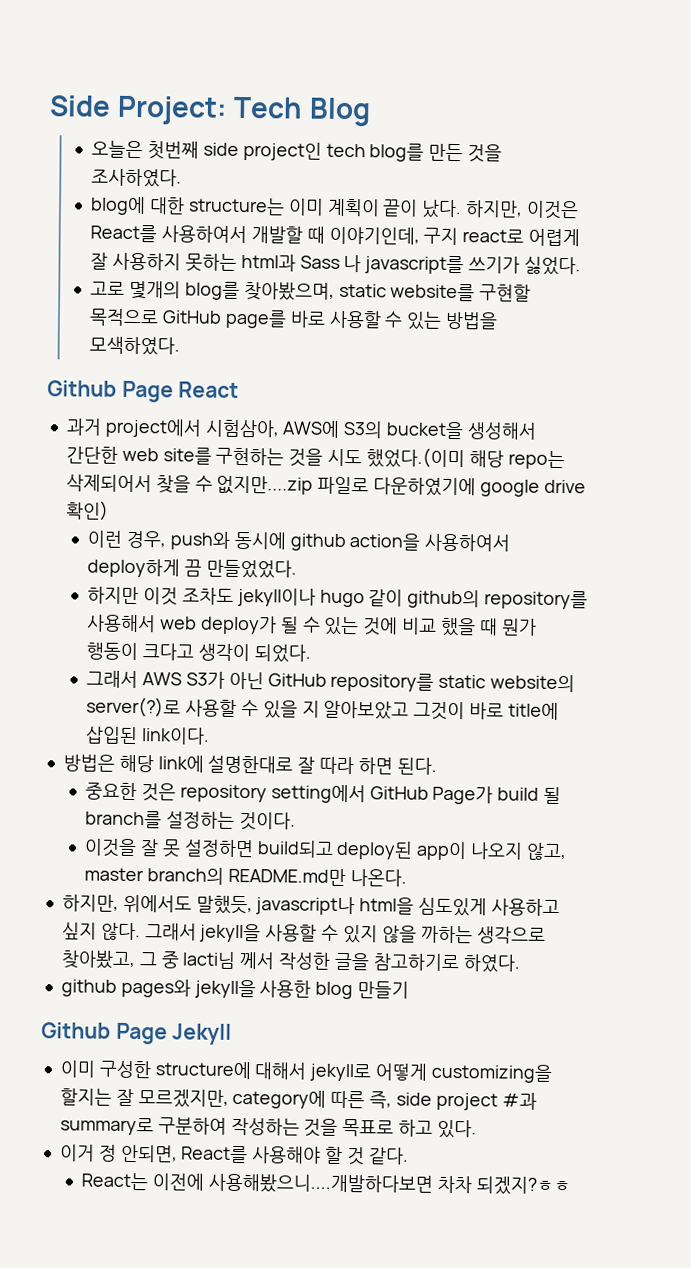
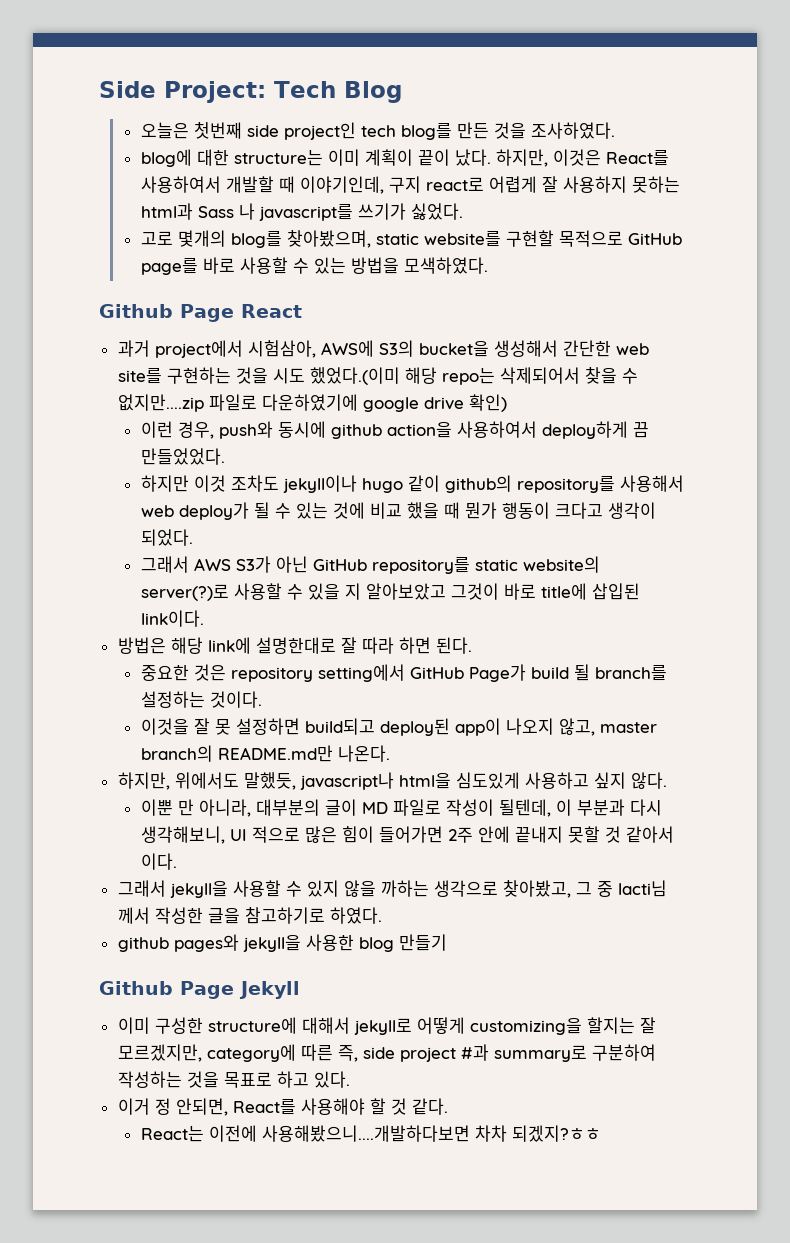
- 하지만, 위에서도 말했듯, javascript나 html을 심도있게 사용하고 싶지 않다. 그래서 jekyll을 사용할 수 있지 않을 까하는 생각으로 찾아봤고, 그 중 lacti님 께서 작성한 글을 참고하기로 하였다.
+ 하지만, 위에서도 말했듯, javascript나 html을 심도있게 사용하고 싶지 않다.
+ 이뿐 만 아니라, 대부분의 글이 MD 파일로 작성이 될텐데, 이 부분과 다시 생각해보니, UI 적으로 많은 힘이 들어가면 2주 안에 끝내지 못할 것 같아서 이다.
+ 그래서 jekyll을 사용할 수 있지 않을 까하는 생각으로 찾아봤고, 그 중 lacti님 께서 작성한 글을 참고하기로 하였다.

